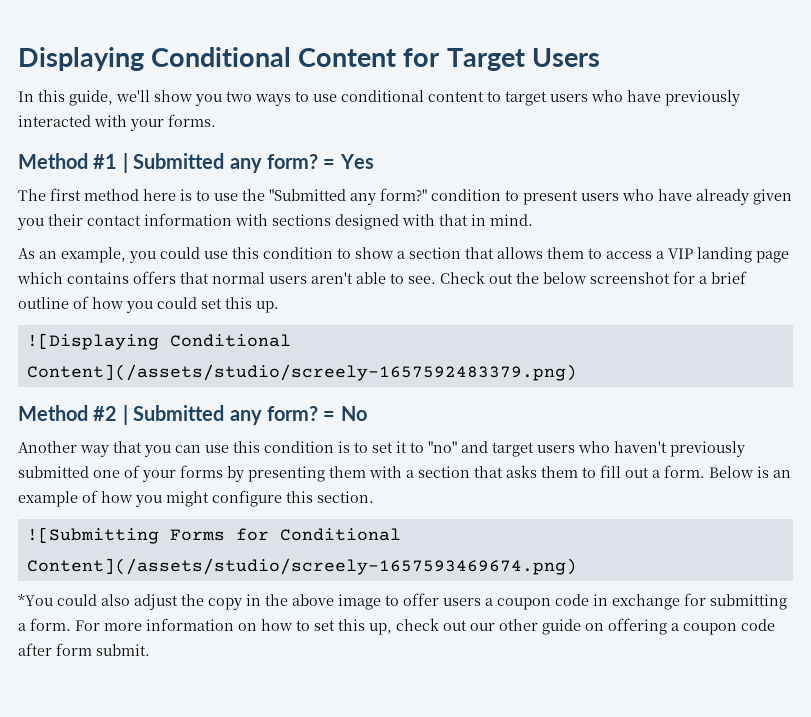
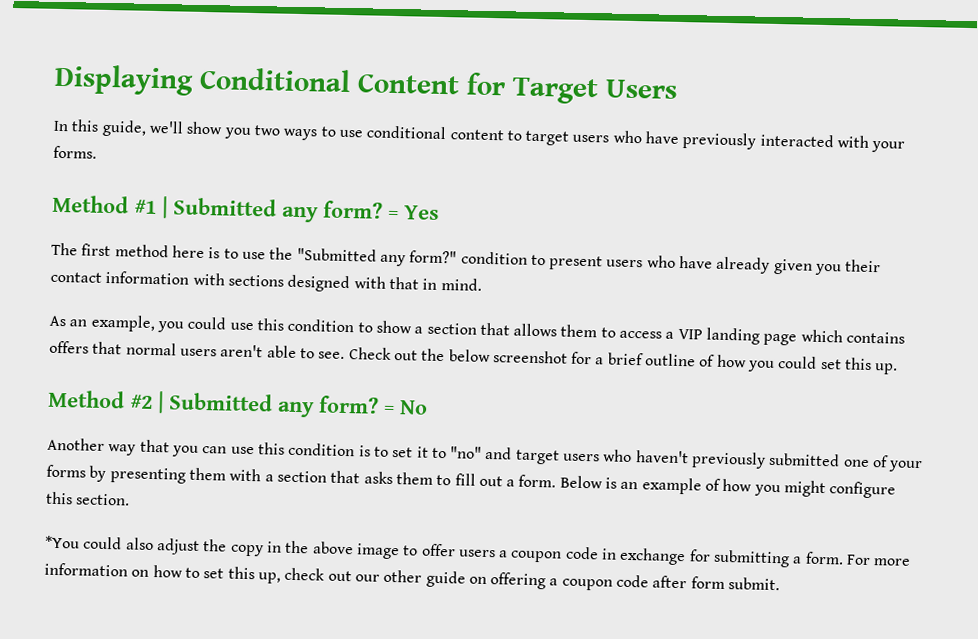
- ![Displaying Conditional Content](/assets/studio/screely-1657592483379.png)
- ![Submitting Forms for Conditional Content](/assets/studio/screely-1657593469674.png)

